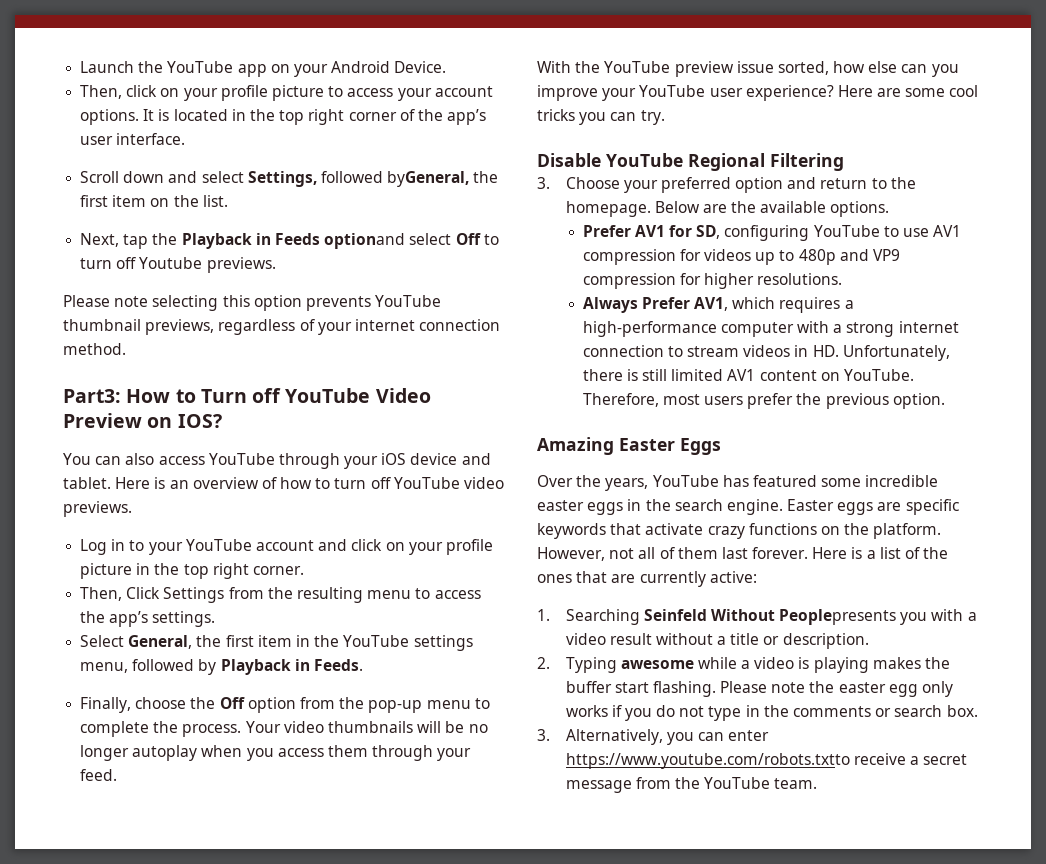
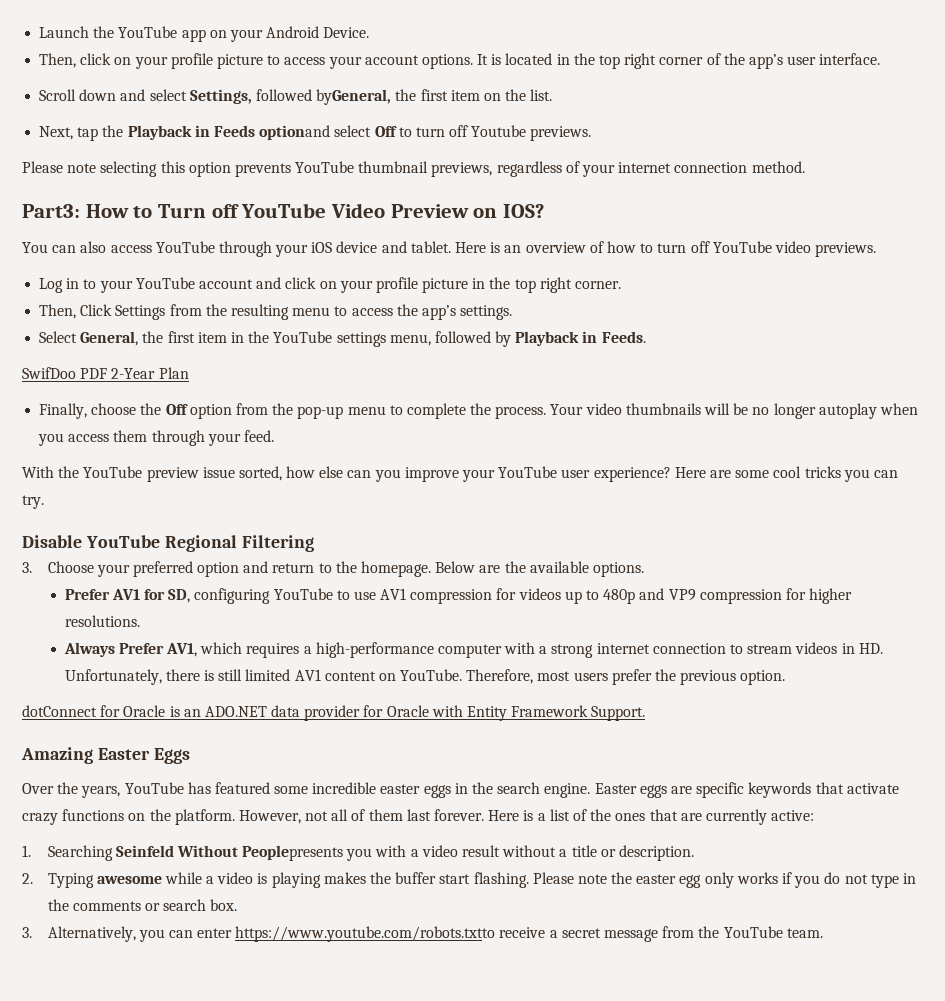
+ SwifDoo PDF 2-Year Plan
+ dotConnect for Oracle is an ADO.NET data provider for Oracle with Entity Framework Support.

